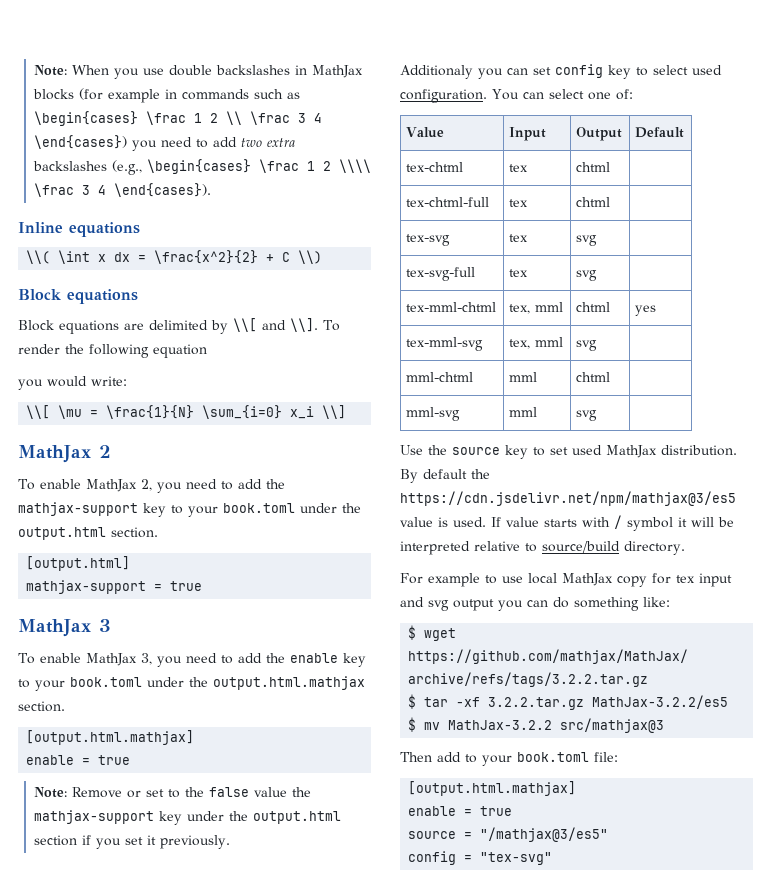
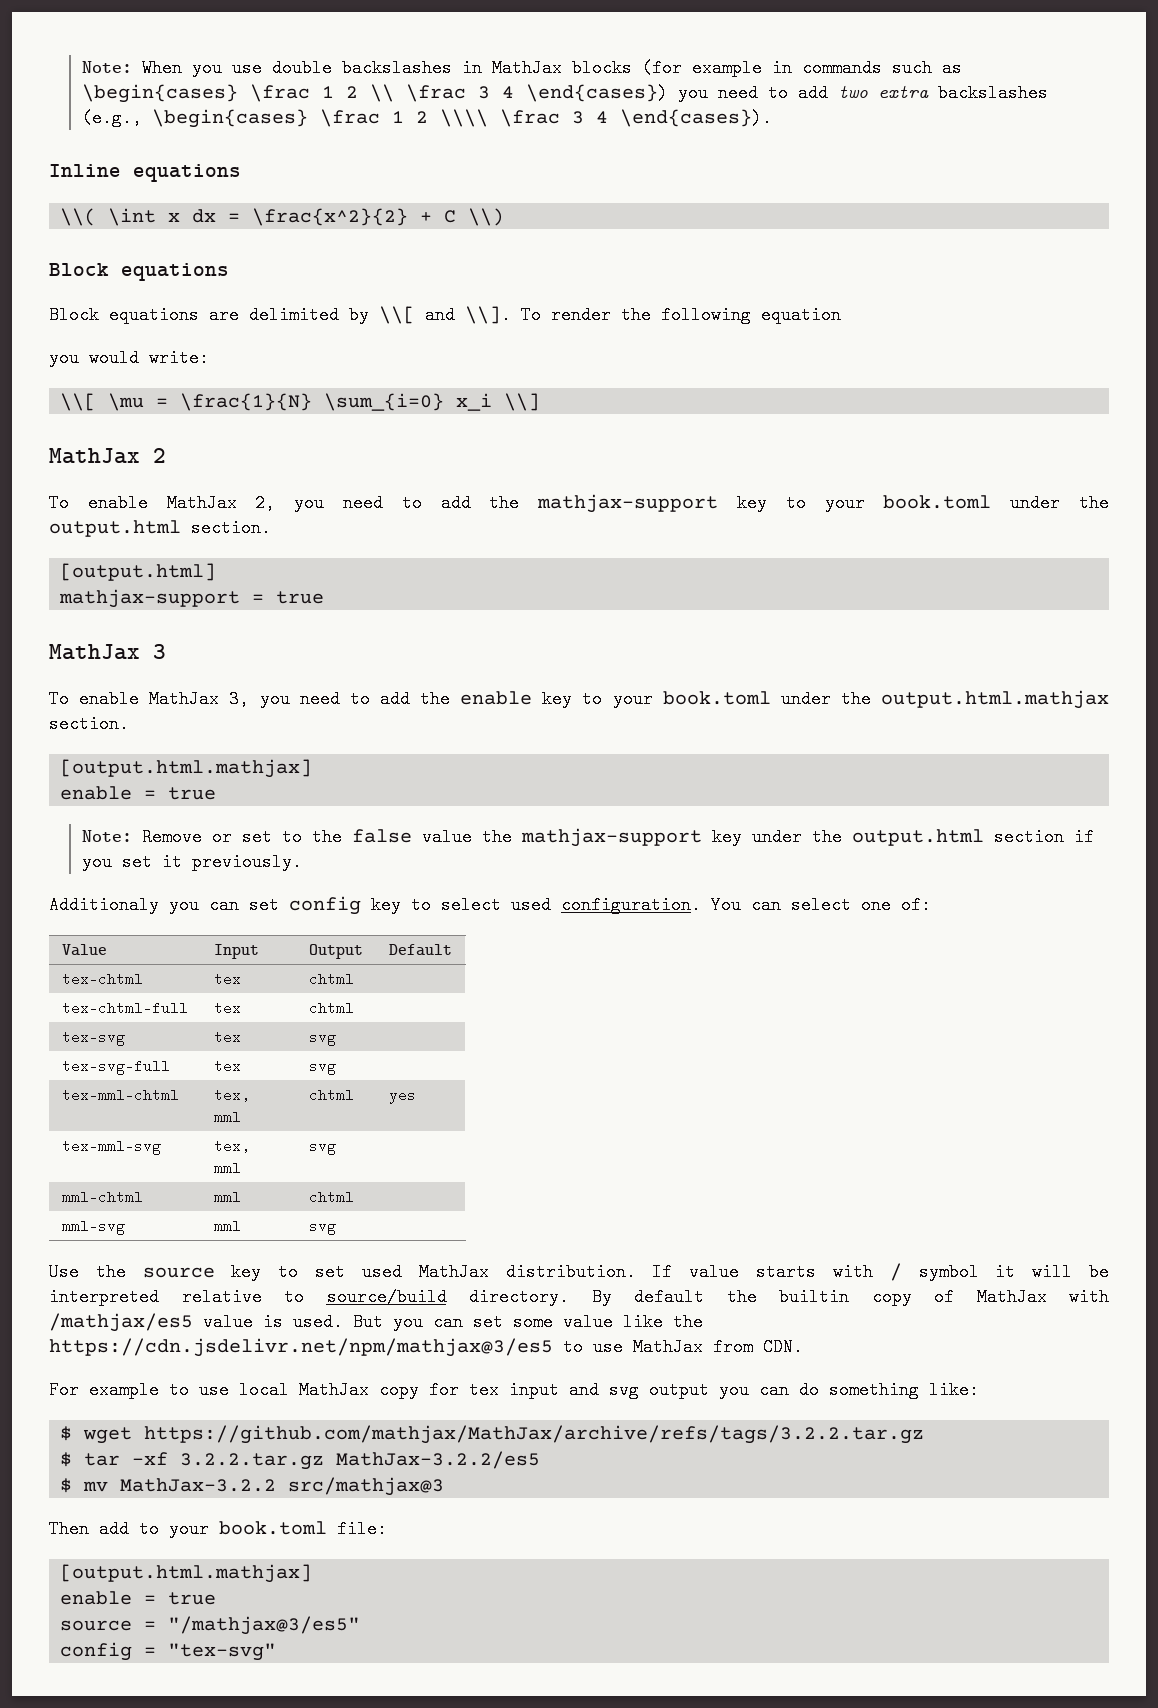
- By default the https://cdn.jsdelivr.net/npm/mathjax@3/es5 value is used.
+ By default the builtin copy of MathJax with /mathjax/es5 value is used. But you can set some value like the https://cdn.jsdelivr.net/npm/mathjax@3/es5 to use MathJax from CDN.

